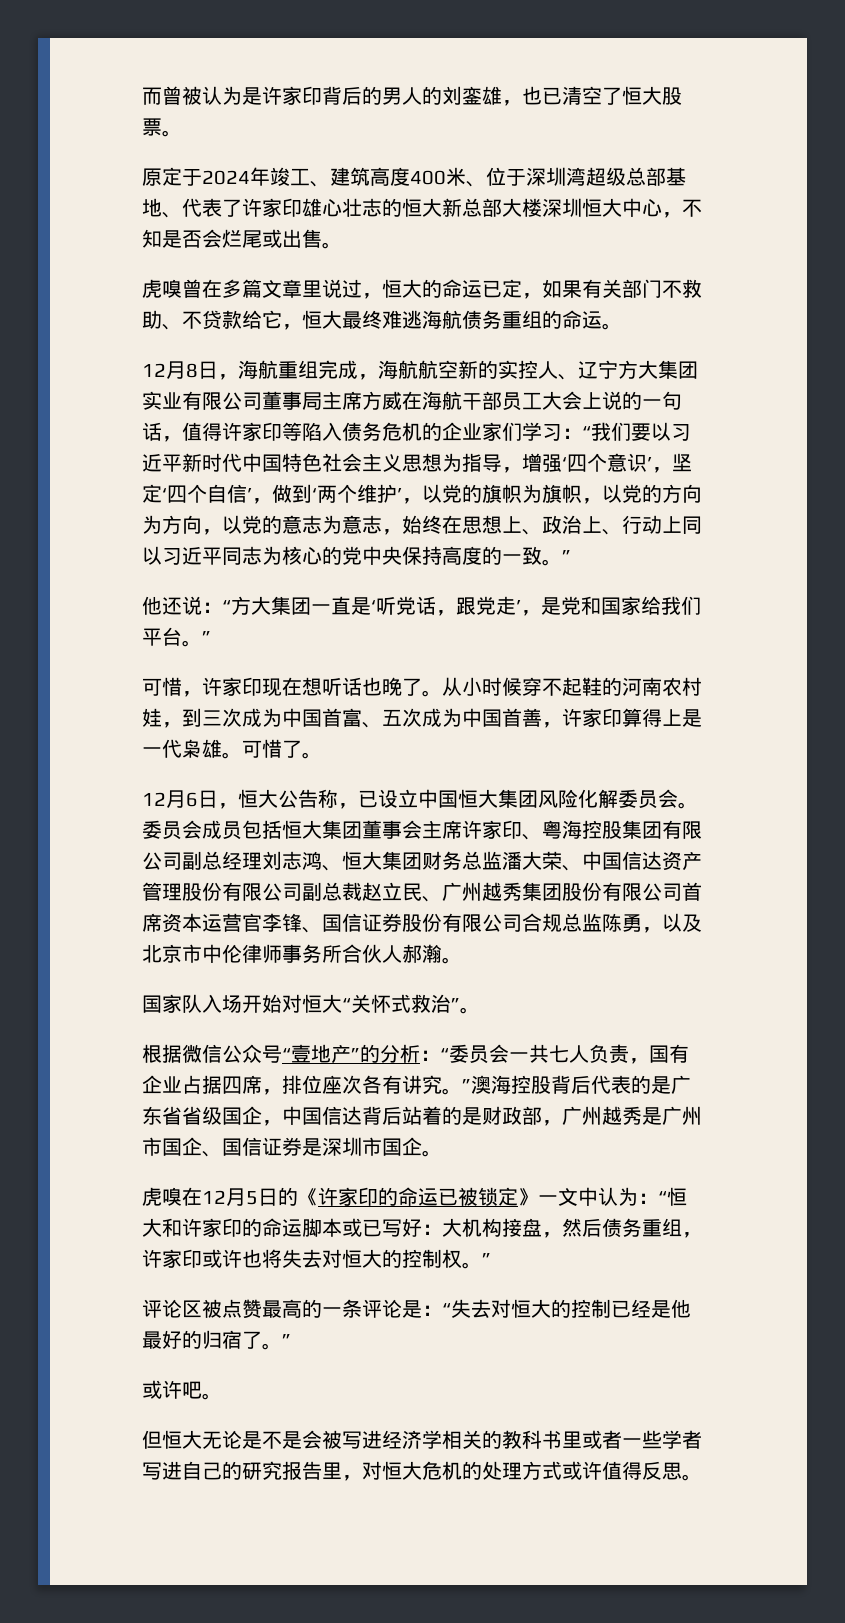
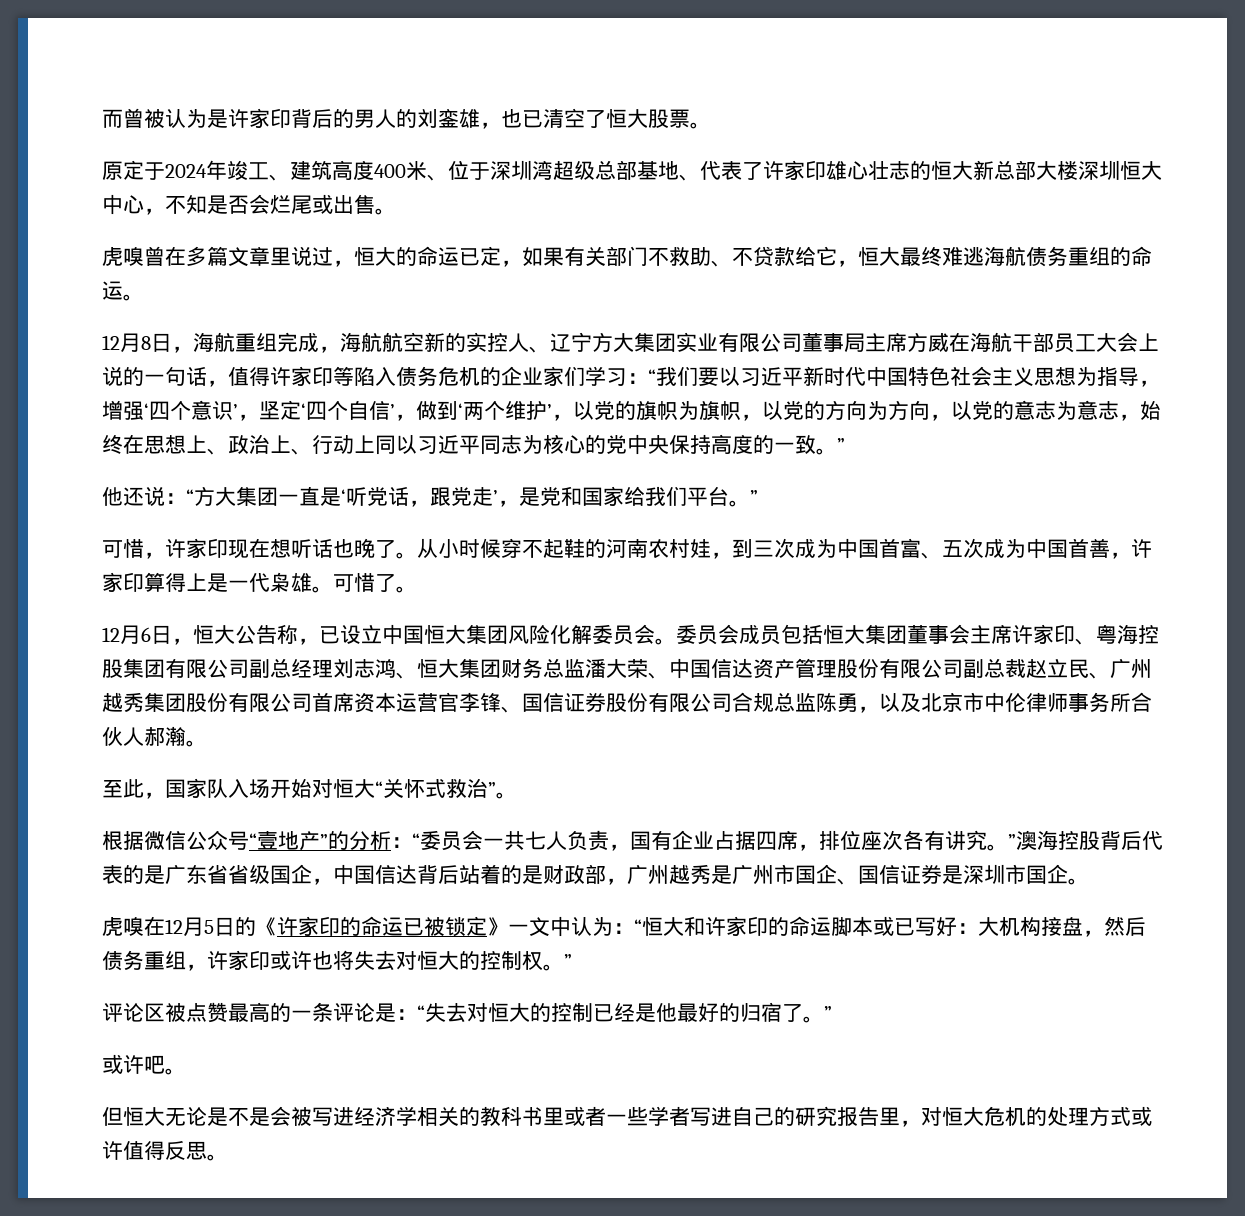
- 国家队入场开始对恒大“关怀式救治”。
+ 至此，国家队入场开始对恒大“关怀式救治”。

